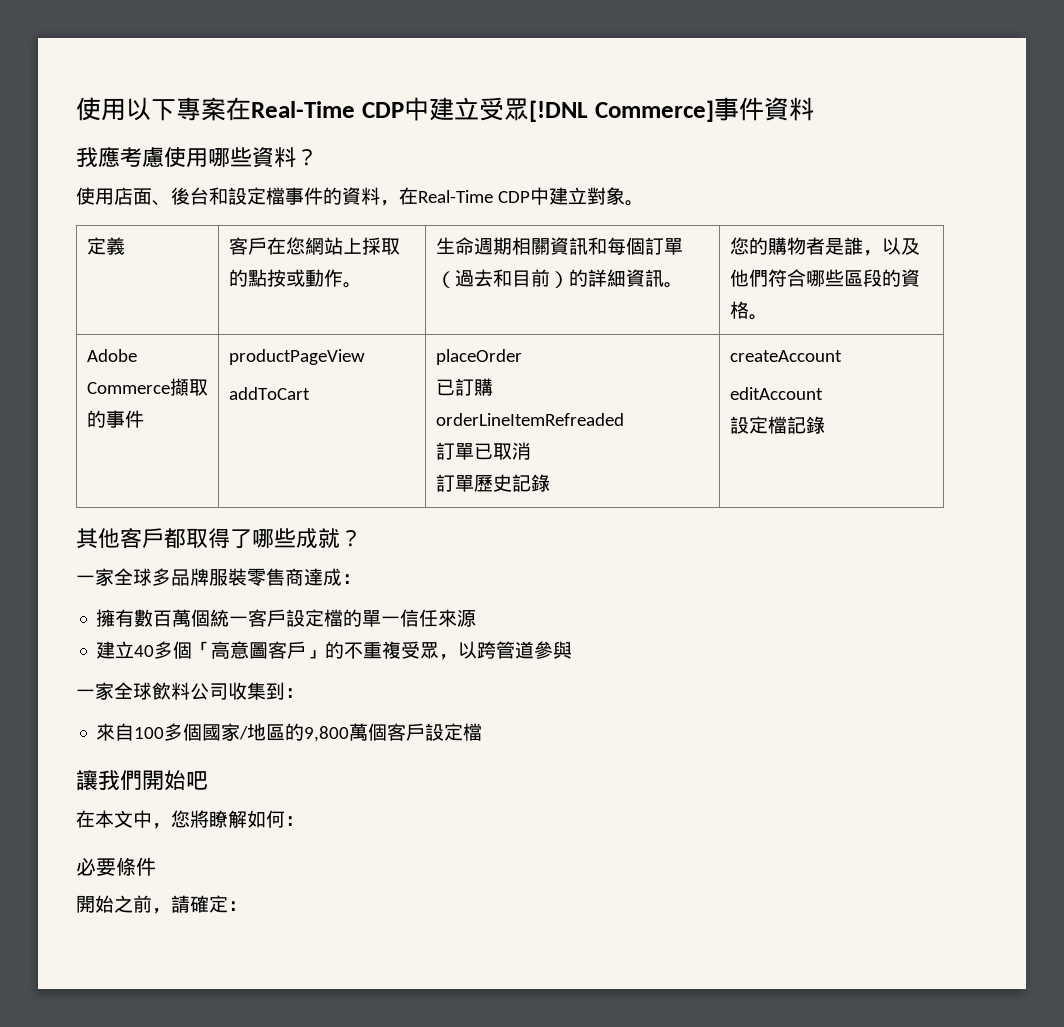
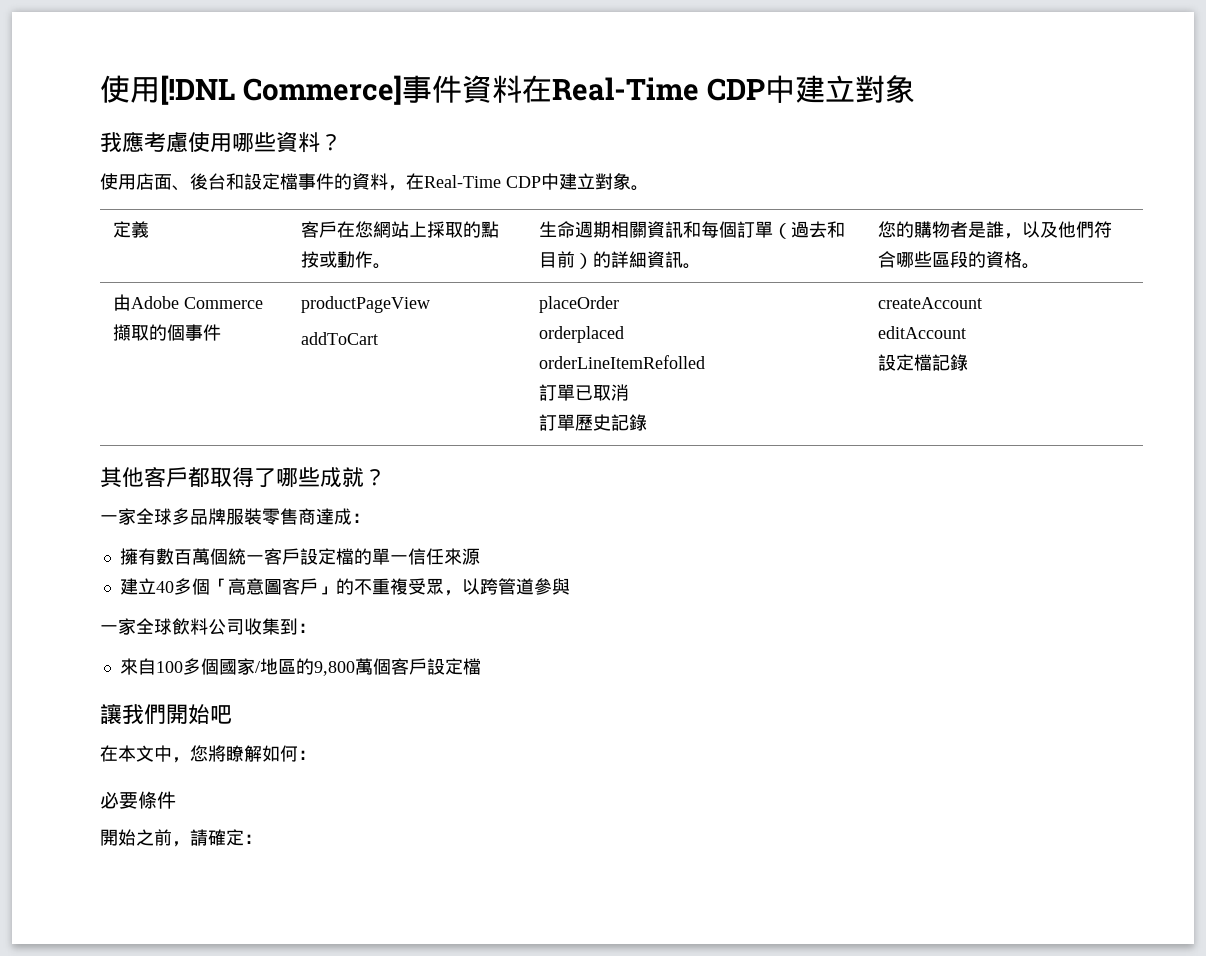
- 使用以下專案在Real-Time CDP中建立受眾[!DNL Commerce]事件資料
+ 使用[!DNL Commerce]事件資料在Real-Time CDP中建立對象
- Adobe Commerce擷取的事件 | productPageView
+ 由Adobe Commerce擷取的個事件 | productPageView
  addToCart | placeOrder
- 已訂購
- orderLineItemRefreaded
+ orderplaced
+ orderLineItemRefolled

